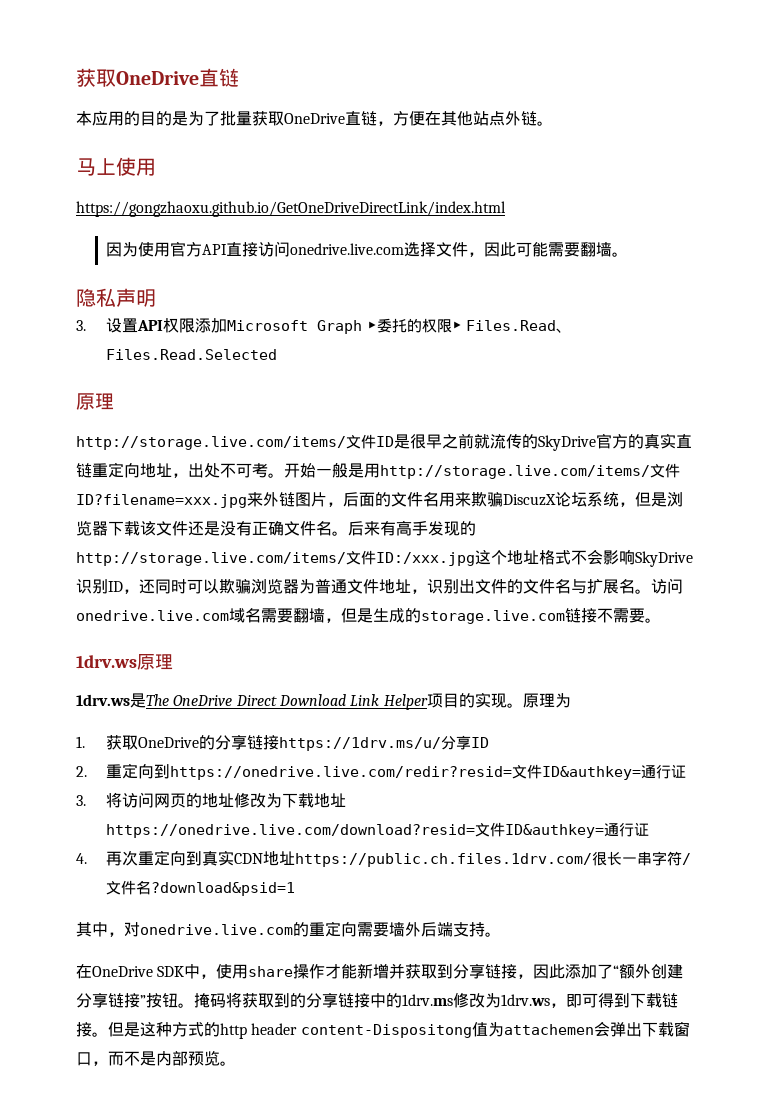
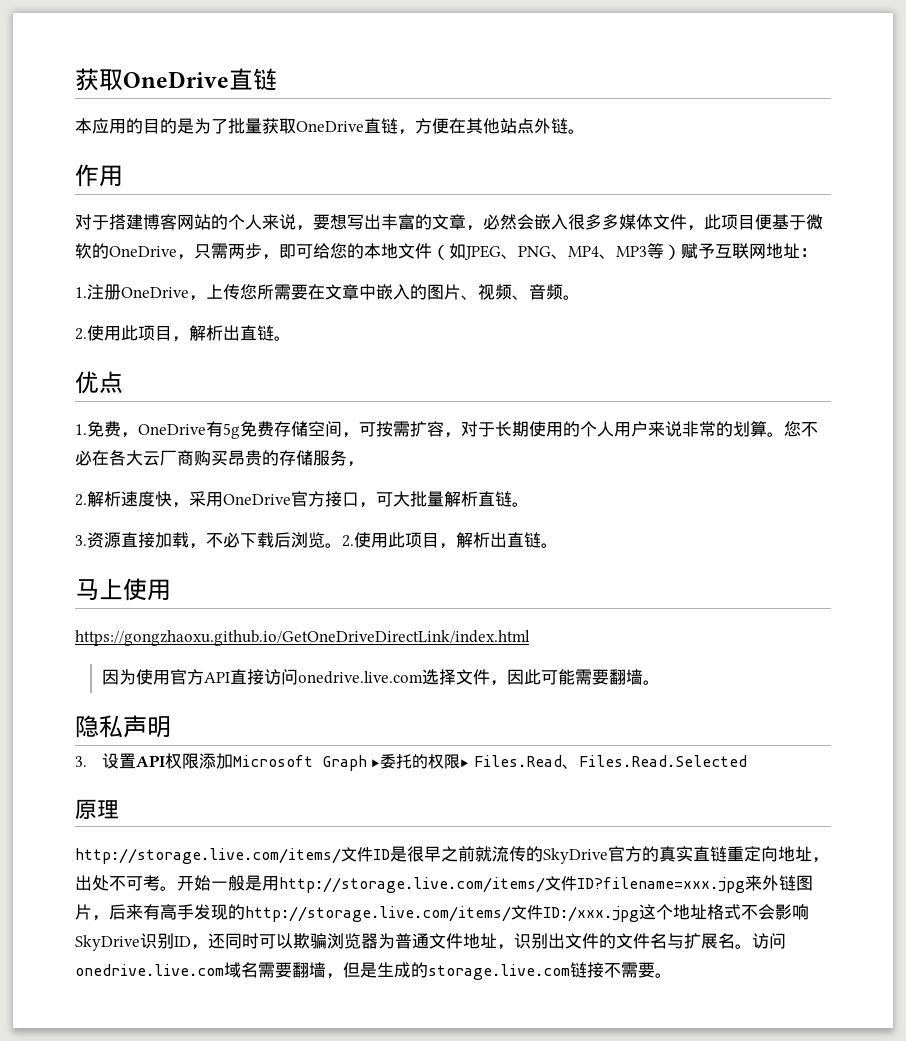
+ 作用
+ 对于搭建博客网站的个人来说，要想写出丰富的文章，必然会嵌入很多多媒体文件，此项目便基于微软的OneDrive，只需两步，即可给您的本地文件（如JPEG、PNG、MP4、MP3等）赋予互联网地址：
+ 1.注册OneDrive，上传您所需要在文章中嵌入的图片、视频、音频。
+ 2.使用此项目，解析出直链。
+ 优点
+ 1.免费，OneDrive有5g免费存储空间，可按需扩容，对于长期使用的个人用户来说非常的划算。您不必在各大云厂商购买昂贵的存储服务，
+ 2.解析速度快，采用OneDrive官方接口，可大批量解析直链。
+ 3.资源直接加载，不必下载后浏览。2.使用此项目，解析出直链。
- 开始一般是用http://storage.live.com/items/文件ID?filename=xxx.jpg来外链图片，后面的文件名用来欺骗DiscuzX论坛系统，但是浏览器下载该文件还是没有正确文件名。后来有高手发现的http://storage.live.com/items/文件ID:/xxx.jpg这个地址格式不会影响SkyDrive识别ID，还同时可以欺骗浏览器为普通文件地址，识别出文件的文件名与扩展名。
+ 开始一般是用http://storage.live.com/items/文件ID?filename=xxx.jpg来外链图片，后来有高手发现的http://storage.live.com/items/文件ID:/xxx.jpg这个地址格式不会影响SkyDrive识别ID，还同时可以欺骗浏览器为普通文件地址，识别出文件的文件名与扩展名。
- 1drv.ws原理
- 1drv.ws是The OneDrive Direct Download Link Helper项目的实现。原理为
- 1.获取OneDrive的分享链接https://1drv.ms/u/分享ID
- 2.重定向到https://onedrive.live.com/redir?resid=文件ID&authkey=通行证
- 3.将访问网页的地址修改为下载地址https://onedrive.live.com/download?resid=文件ID&authkey=通行证
- 4.再次重定向到真实CDN地址https://public.ch.files.1drv.com/很长一串字符/文件名?download&psid=1
- 其中，对onedrive.live.com的重定向需要墙外后端支持。
- 在OneDrive SDK中，使用share操作才能新增并获取到分享链接，因此添加了“额外创建分享链接”按钮。掩码将获取到的分享链接中的1drv.ms修改为1drv.ws，即可得到下载链接。但是这种方式的http header content-Dispositong值为attachemen会弹出下载窗口，而不是内部预览。

